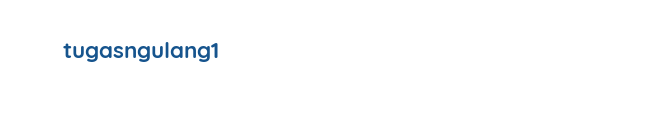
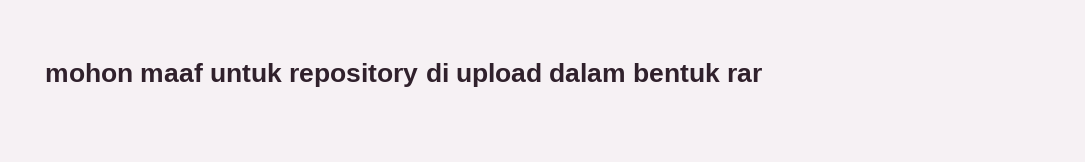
- tugasngulang1
+ mohon maaf untuk repository di upload dalam bentuk rar

